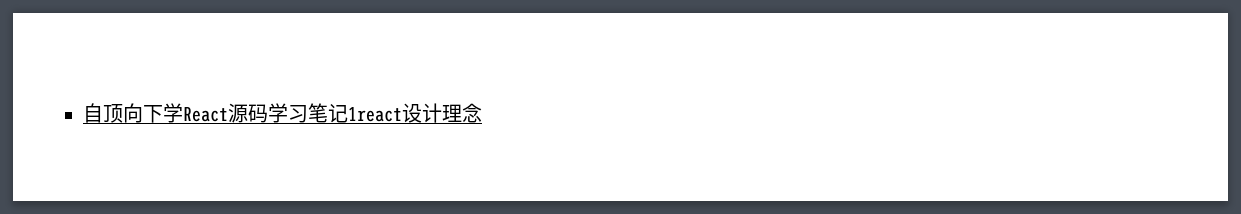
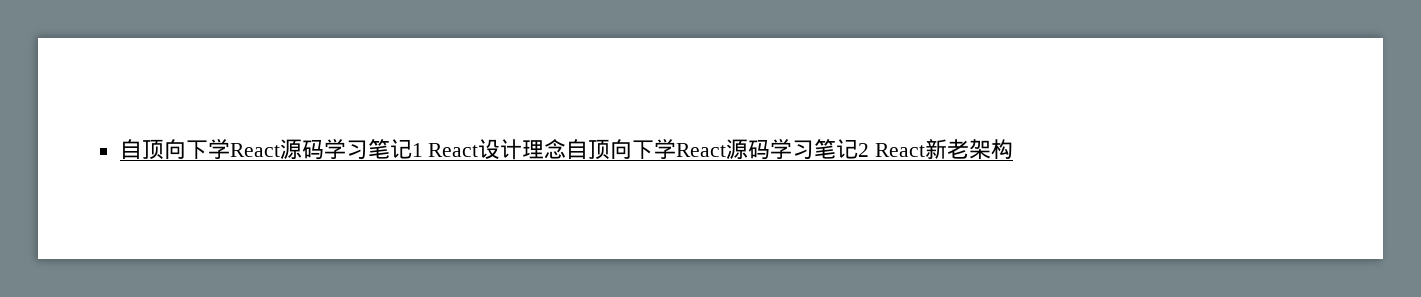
- 自顶向下学React源码学习笔记1react设计理念
+ 自顶向下学React源码学习笔记1 React设计理念自顶向下学React源码学习笔记2 React新老架构

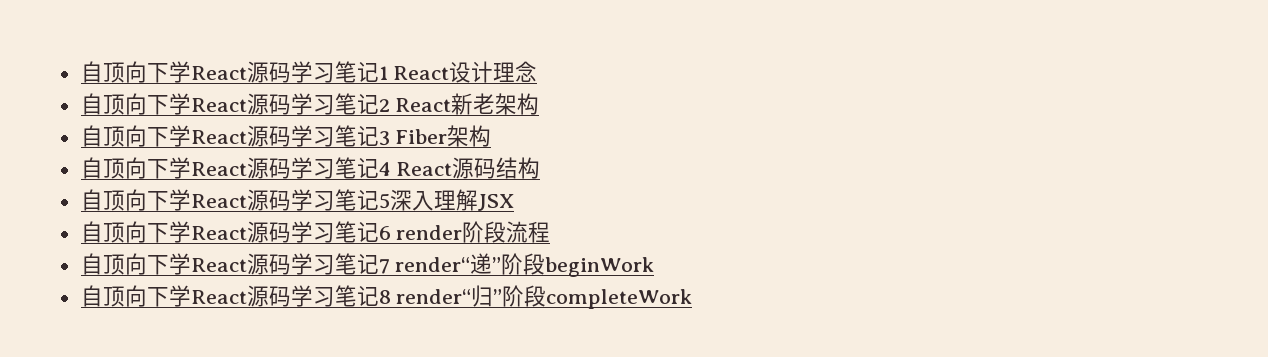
- 自顶向下学React源码学习笔记1 React设计理念自顶向下学React源码学习笔记2 React新老架构
+ 自顶向下学React源码学习笔记1 React设计理念
+ 自顶向下学React源码学习笔记2 React新老架构
+ 自顶向下学React源码学习笔记3 Fiber架构
+ 自顶向下学React源码学习笔记4 React源码结构
+ 自顶向下学React源码学习笔记5深入理解JSX
+ 自顶向下学React源码学习笔记6 render阶段流程
+ 自顶向下学React源码学习笔记7 render“递”阶段beginWork
+ 自顶向下学React源码学习笔记8 render“归”阶段completeWork

